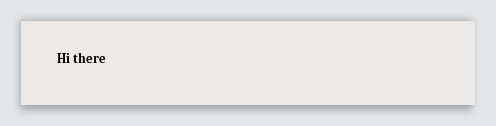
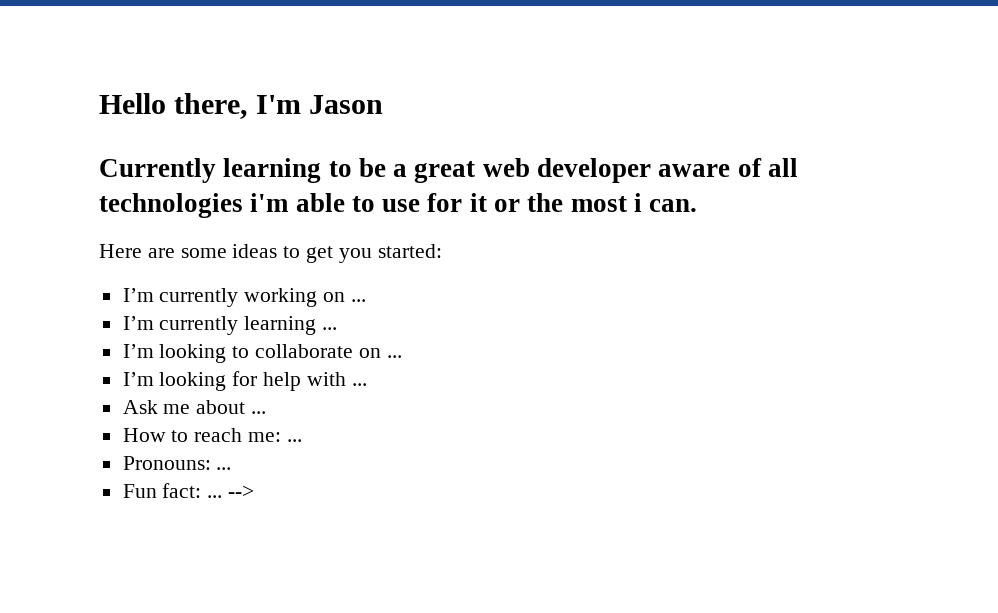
- Hi there
+ Hello there, I'm Jason
+ Currently learning to be a great web developer aware of all technologies i'm able to use for it or the most i can.
+ Here are some ideas to get you started:
+ I’m currently working on ...
+ I’m currently learning ...
+ I’m looking to collaborate on ...
+ I’m looking for help with ...
+ Ask me about ...
+ How to reach me: ...
+ Pronouns: ...
+ Fun fact: ... -->

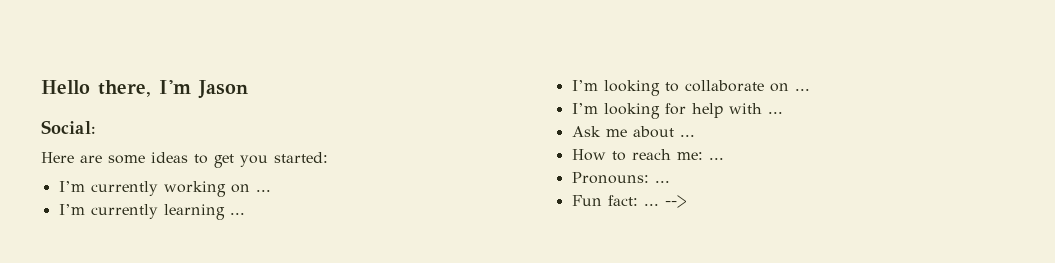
- Currently learning to be a great web developer aware of all technologies i'm able to use for it or the most i can.
+ Social:

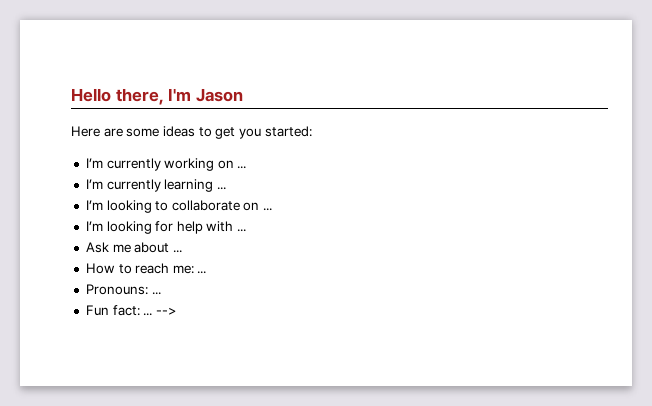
- Social:

